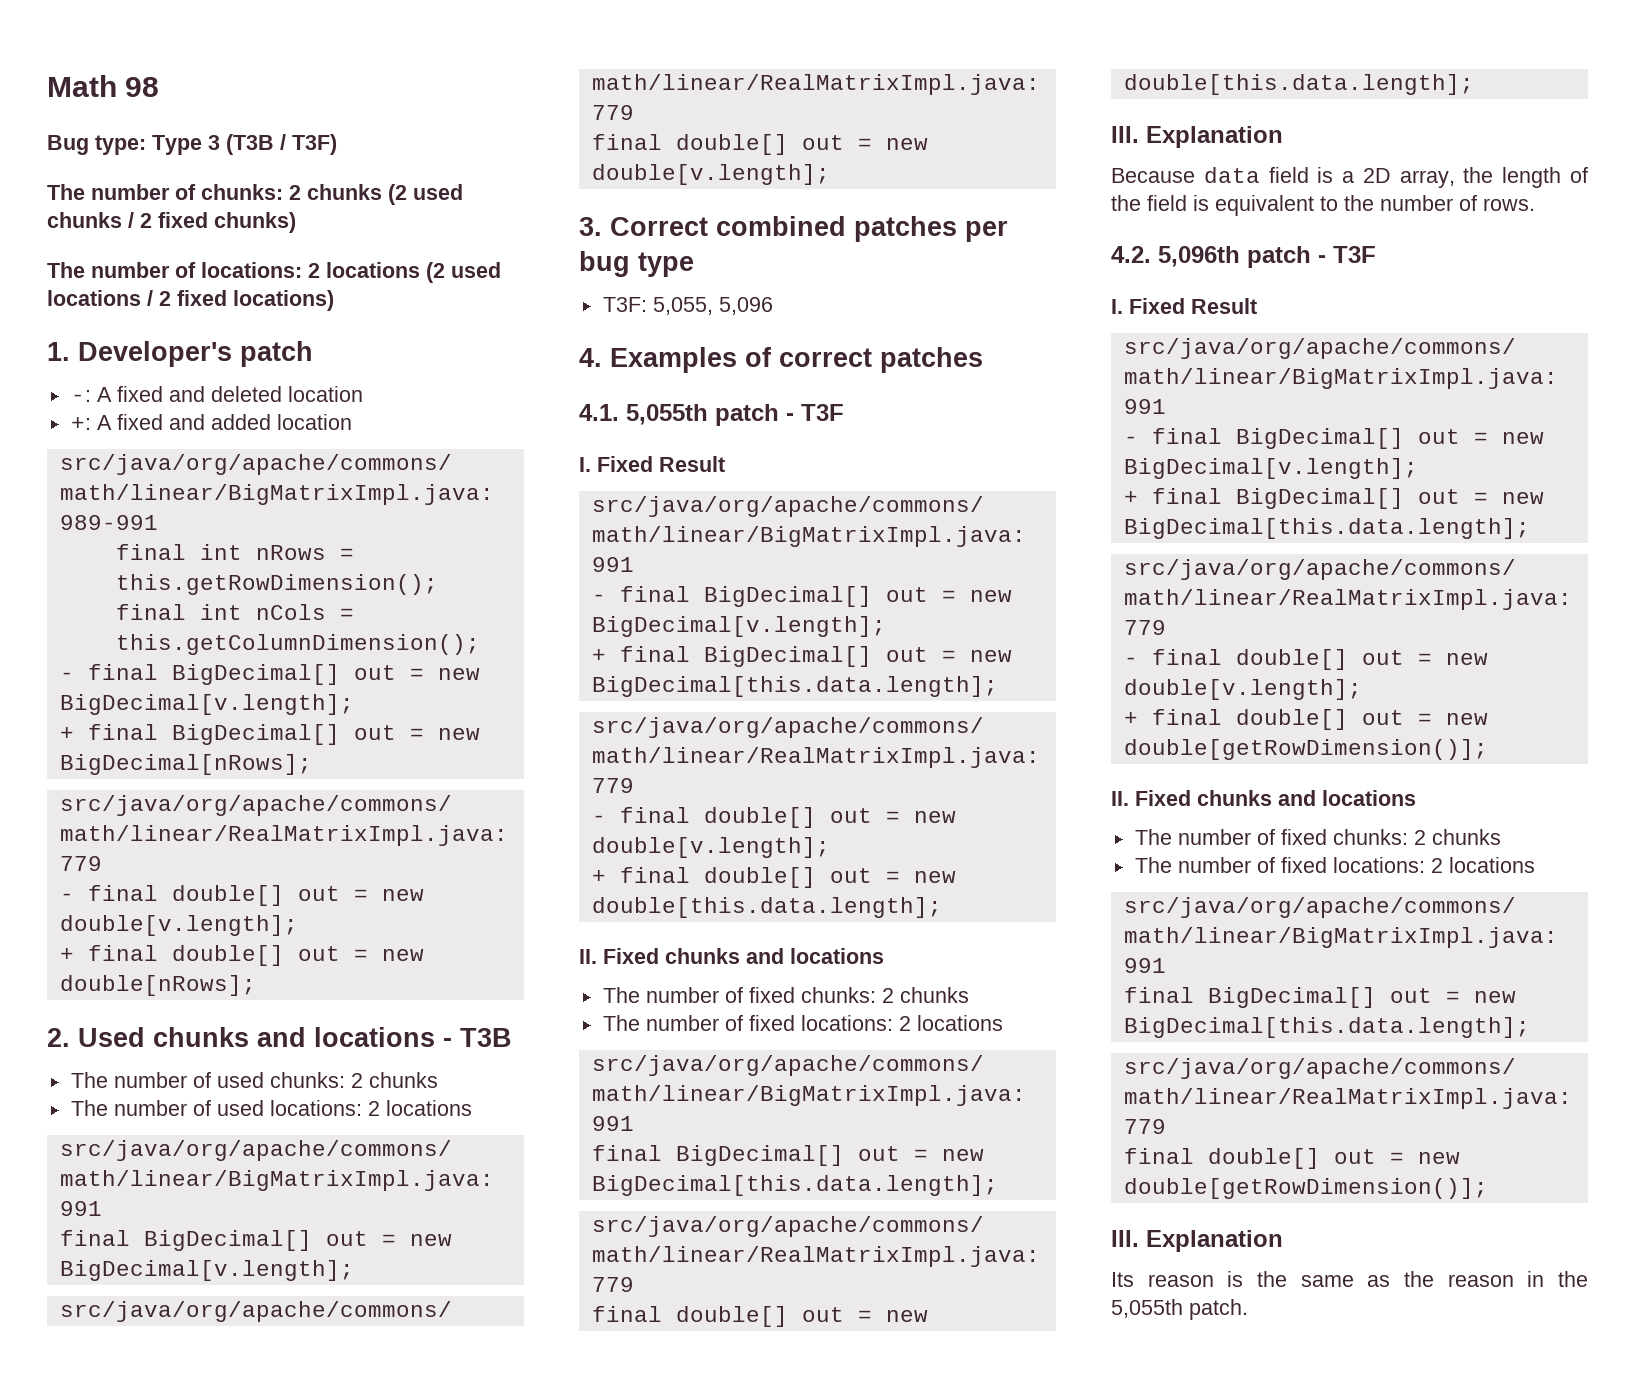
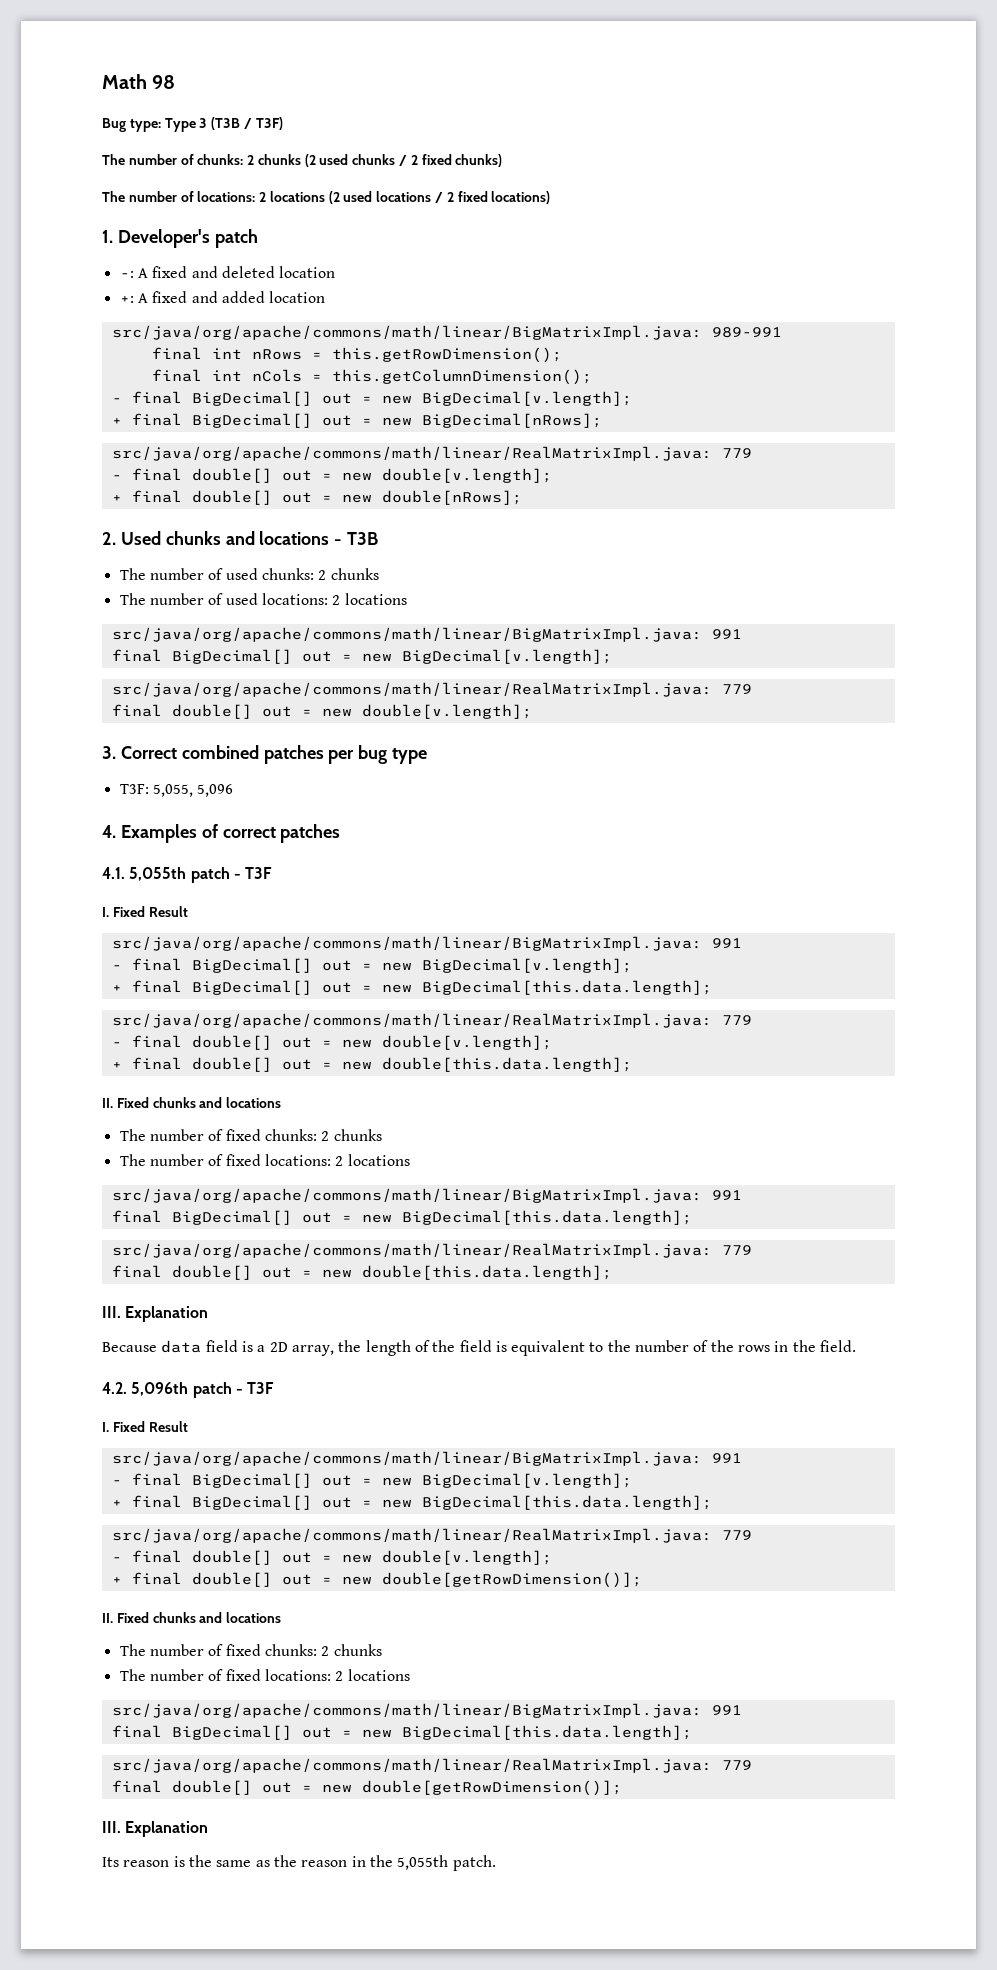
- Because data field is a 2D array, the length of the field is equivalent to the number of rows.
+ Because data field is a 2D array, the length of the field is equivalent to the number of the rows in the field.

